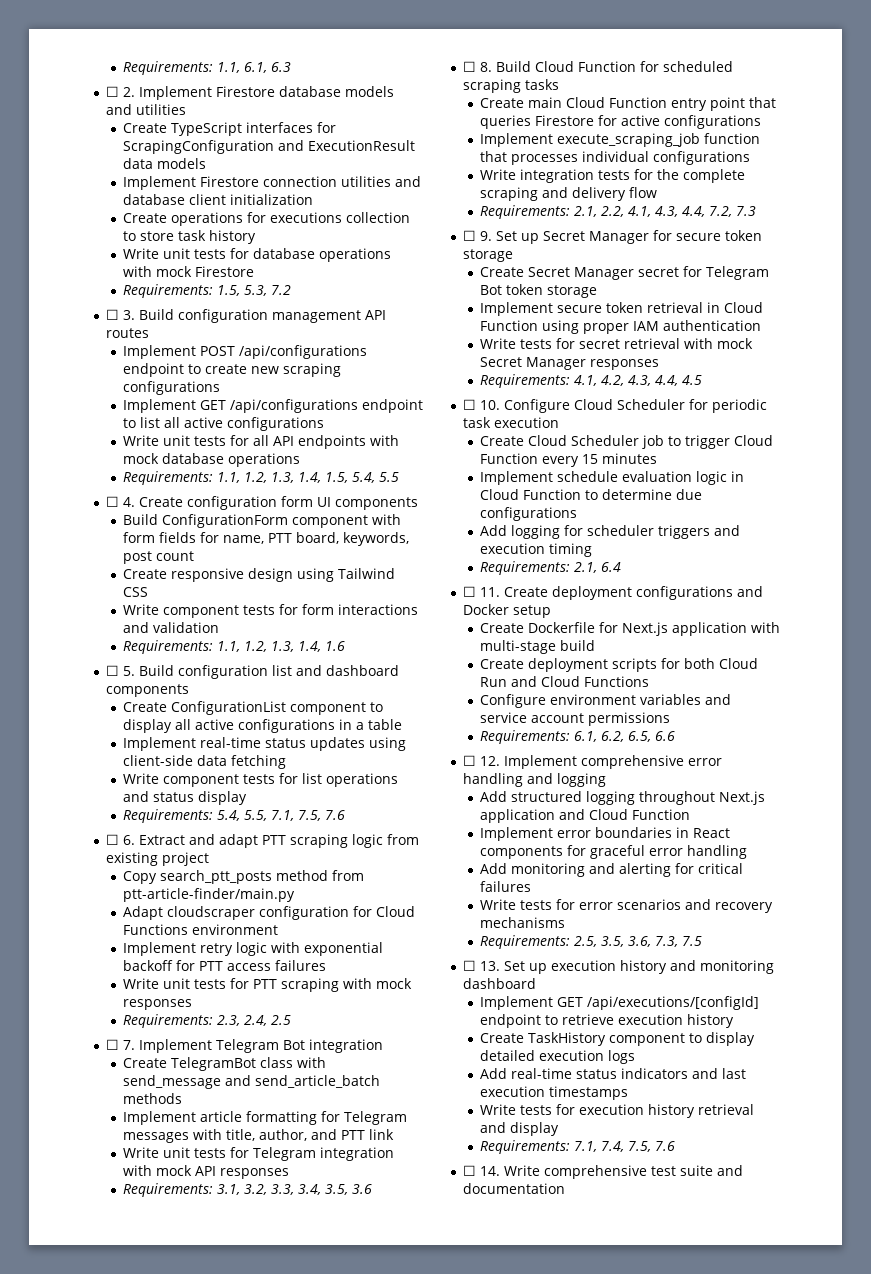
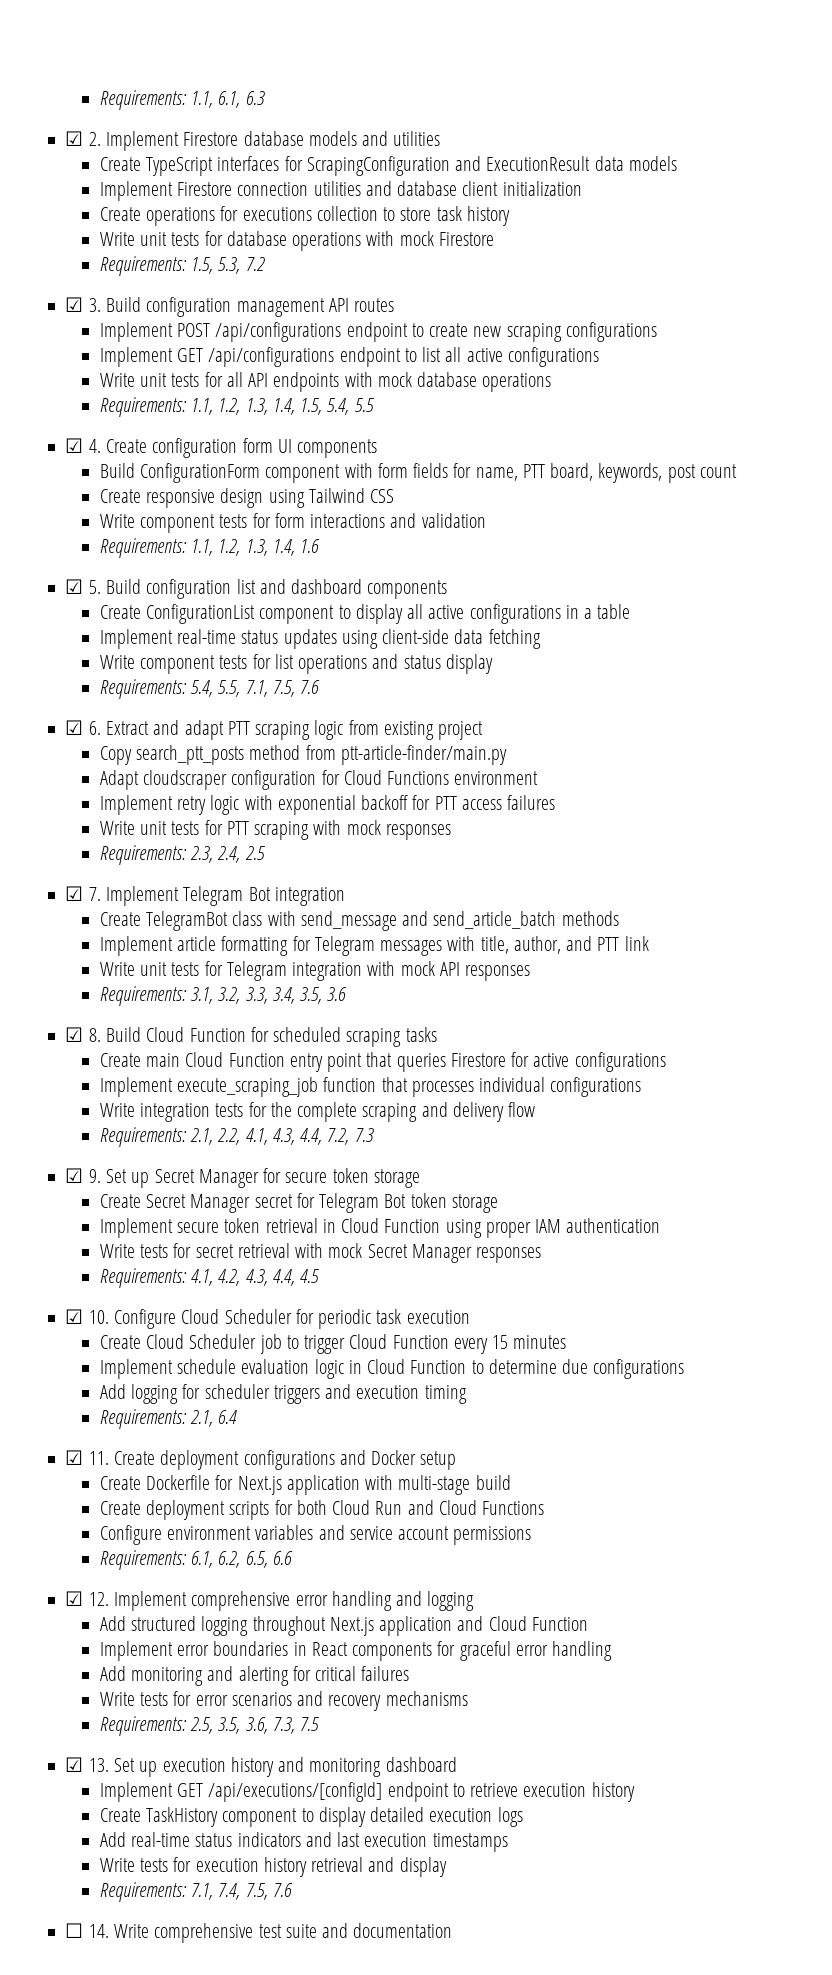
- ☐ 2. Implement Firestore database models and utilities
+ ☑ 2. Implement Firestore database models and utilities
- ☐ 3. Build configuration management API routes
+ ☑ 3. Build configuration management API routes
- ☐ 4. Create configuration form UI components
+ ☑ 4. Create configuration form UI components
- ☐ 5. Build configuration list and dashboard components
+ ☑ 5. Build configuration list and dashboard components
- ☐ 6. Extract and adapt PTT scraping logic from existing project
+ ☑ 6. Extract and adapt PTT scraping logic from existing project
- ☐ 7. Implement Telegram Bot integration
+ ☑ 7. Implement Telegram Bot integration
- ☐ 8. Build Cloud Function for scheduled scraping tasks
+ ☑ 8. Build Cloud Function for scheduled scraping tasks
- ☐ 9. Set up Secret Manager for secure token storage
+ ☑ 9. Set up Secret Manager for secure token storage
- ☐ 10. Configure Cloud Scheduler for periodic task execution
+ ☑ 10. Configure Cloud Scheduler for periodic task execution
- ☐ 11. Create deployment configurations and Docker setup
+ ☑ 11. Create deployment configurations and Docker setup
- ☐ 12. Implement comprehensive error handling and logging
+ ☑ 12. Implement comprehensive error handling and logging
- ☐ 13. Set up execution history and monitoring dashboard
+ ☑ 13. Set up execution history and monitoring dashboard

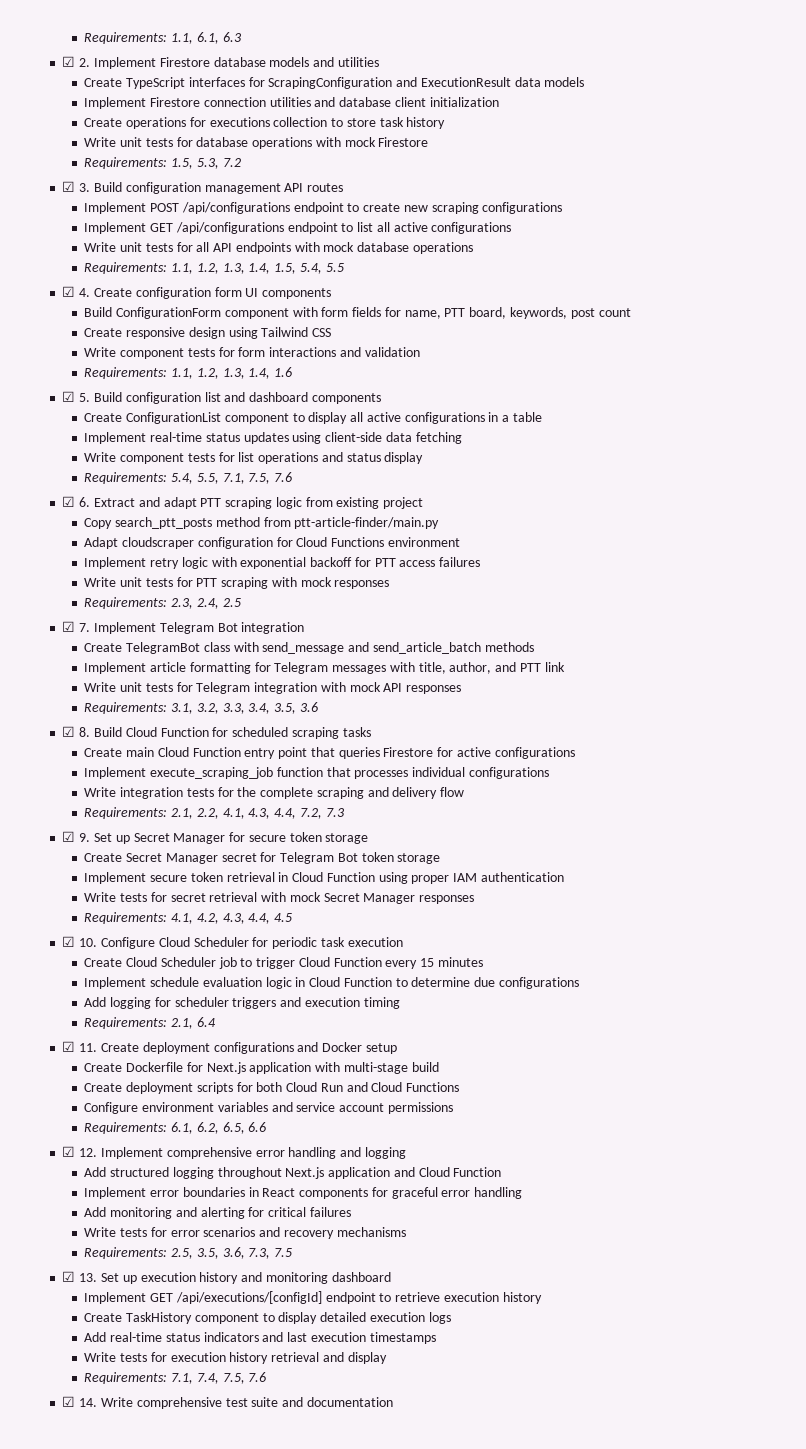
- ☐ 14. Write comprehensive test suite and documentation
+ ☑ 14. Write comprehensive test suite and documentation

